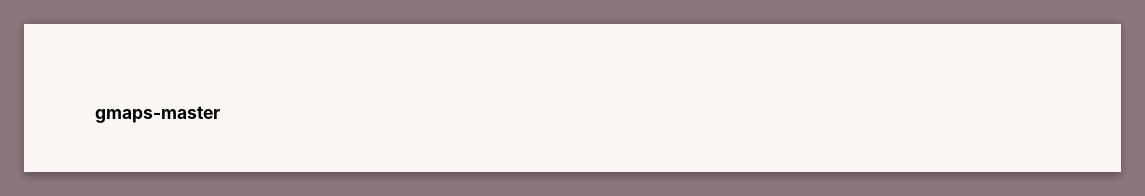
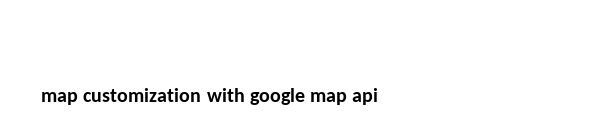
- gmaps-master
+ map customization with google map api

